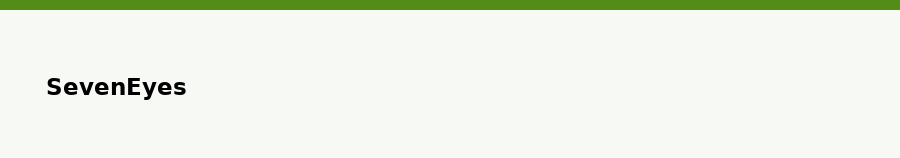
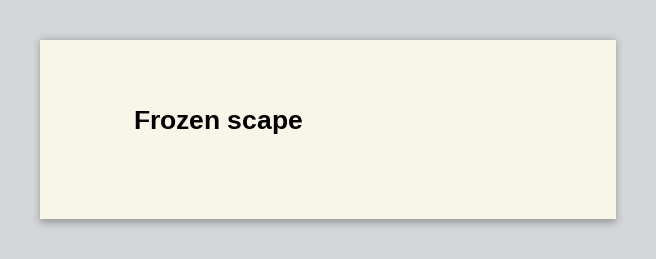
- SevenEyes
+ Frozen scape

